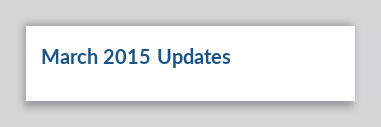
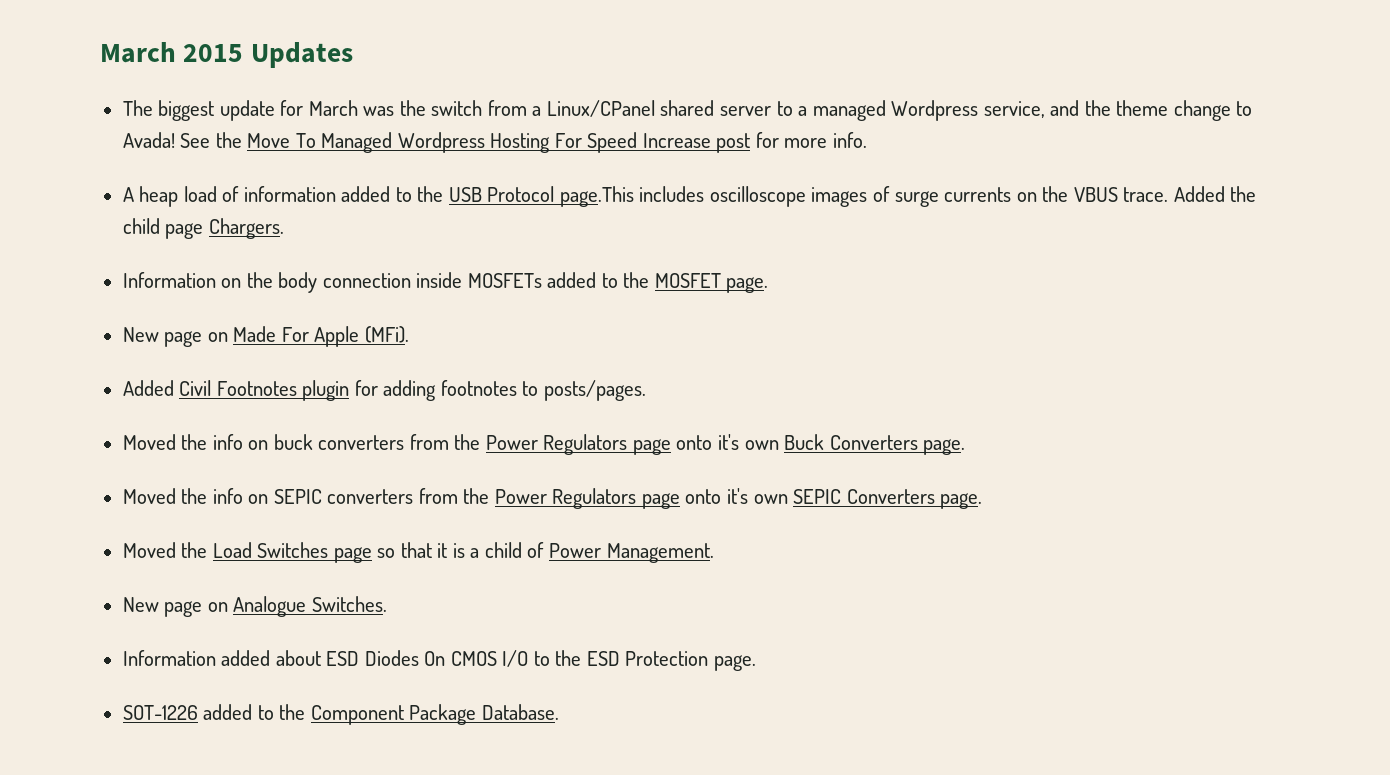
+ The biggest update for March was the switch from a Linux/CPanel shared server to a managed Wordpress service, and the theme change to Avada! See the Move To Managed Wordpress Hosting For Speed Increase post for more info.
+ A heap load of information added to the USB Protocol page.This includes oscilloscope images of surge currents on the VBUS trace. Added the child page Chargers.
+ Information on the body connection inside MOSFETs added to the MOSFET page.
+ New page on Made For Apple (MFi).
+ Added Civil Footnotes plugin for adding footnotes to posts/pages.
+ Moved the info on buck converters from the Power Regulators page onto it's own Buck Converters page.
+ Moved the info on SEPIC converters from the Power Regulators page onto it's own SEPIC Converters page.
+ Moved the Load Switches page so that it is a child of Power Management.
+ New page on Analogue Switches.
+ Information added about ESD Diodes On CMOS I/O to the ESD Protection page.
+ SOT-1226 added to the Component Package Database.

